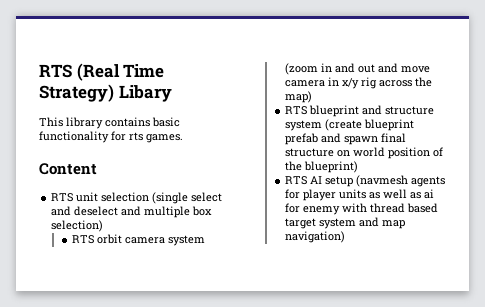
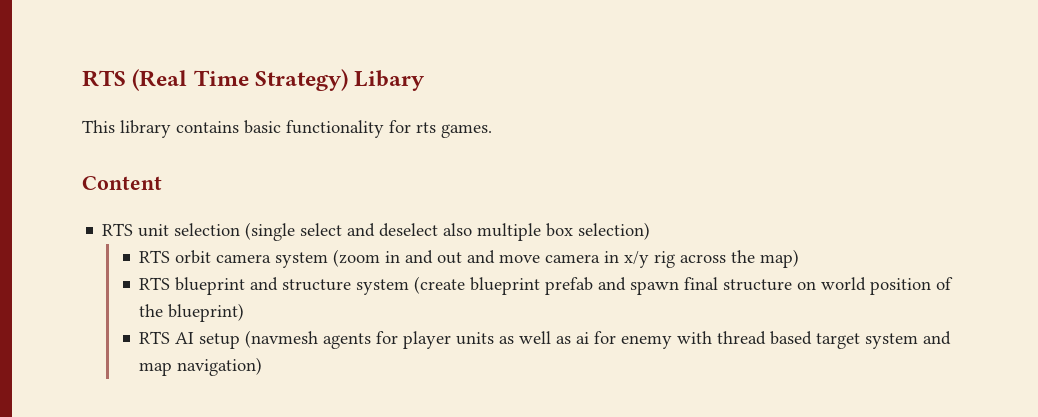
- RTS unit selection (single select and deselect and multiple box selection)
+ RTS unit selection (single select and deselect also multiple box selection)

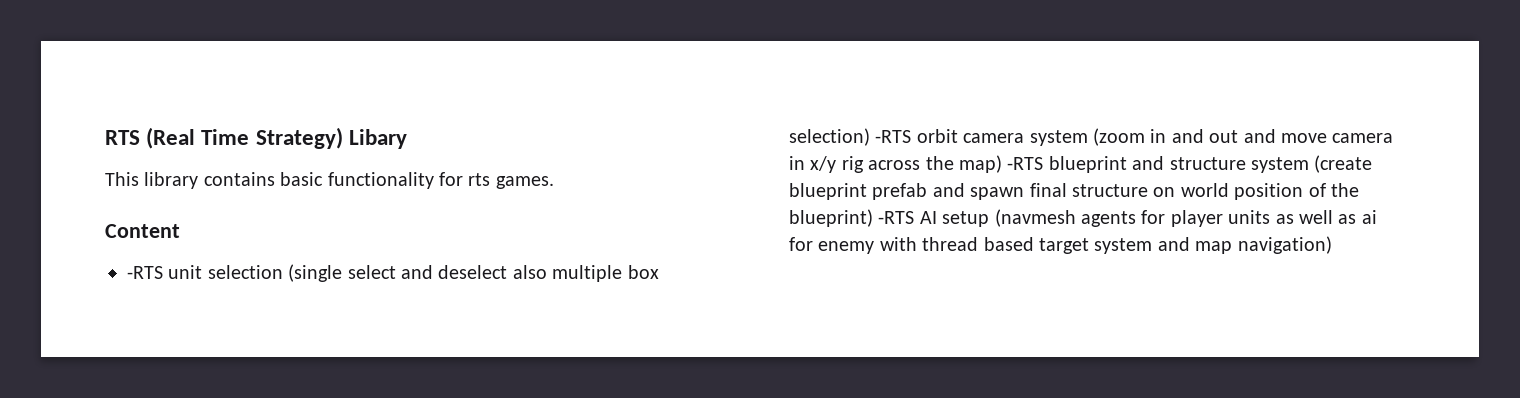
- RTS unit selection (single select and deselect also multiple box selection)
- RTS orbit camera system (zoom in and out and move camera in x/y rig across the map)
- RTS blueprint and structure system (create blueprint prefab and spawn final structure on world position of the blueprint)
- RTS AI setup (navmesh agents for player units as well as ai for enemy with thread based target system and map navigation)
+ -RTS unit selection (single select and deselect also multiple box selection) -RTS orbit camera system (zoom in and out and move camera in x/y rig across the map) -RTS blueprint and structure system (create blueprint prefab and spawn final structure on world position of the blueprint) -RTS AI setup (navmesh agents for player units as well as ai for enemy with thread based target system and map navigation)

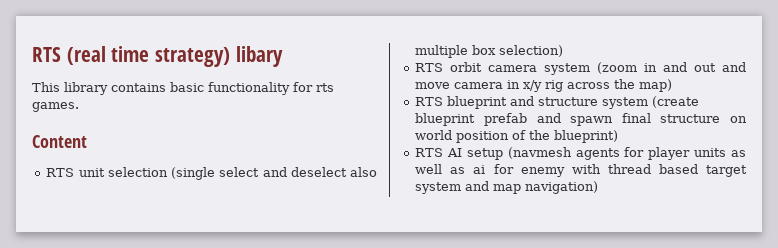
- RTS (Real Time Strategy) Libary
+ RTS (real time strategy) libary
- -RTS unit selection (single select and deselect also multiple box selection) -RTS orbit camera system (zoom in and out and move camera in x/y rig across the map) -RTS blueprint and structure system (create blueprint prefab and spawn final structure on world position of the blueprint) -RTS AI setup (navmesh agents for player units as well as ai for enemy with thread based target system and map navigation)
+ RTS unit selection (single select and deselect also multiple box selection)
+ RTS orbit camera system (zoom in and out and move camera in x/y rig across the map)
+ RTS blueprint and structure system (create blueprint prefab and spawn final structure on world position of the blueprint)
+ RTS AI setup (navmesh agents for player units as well as ai for enemy with thread based target system and map navigation)

